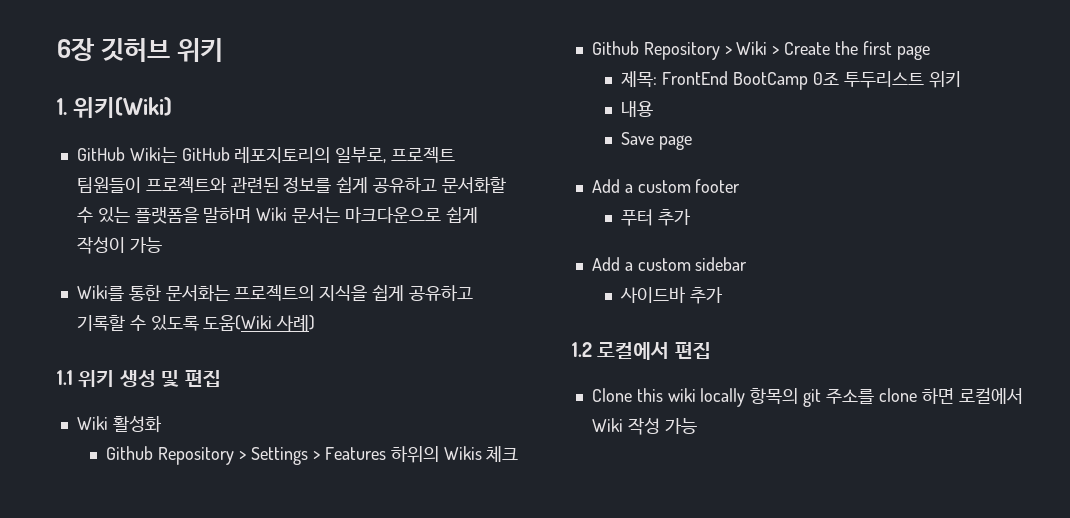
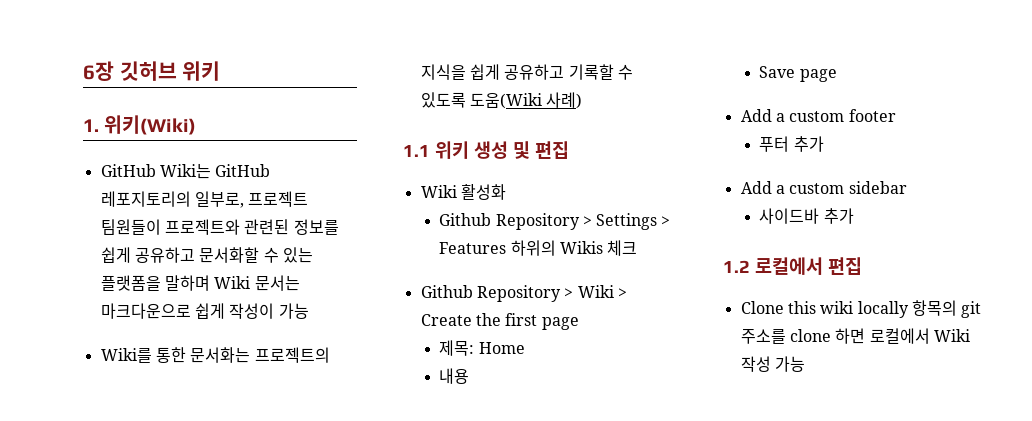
- 제목: FrontEnd BootCamp 0조 투두리스트 위키
+ 제목: Home

